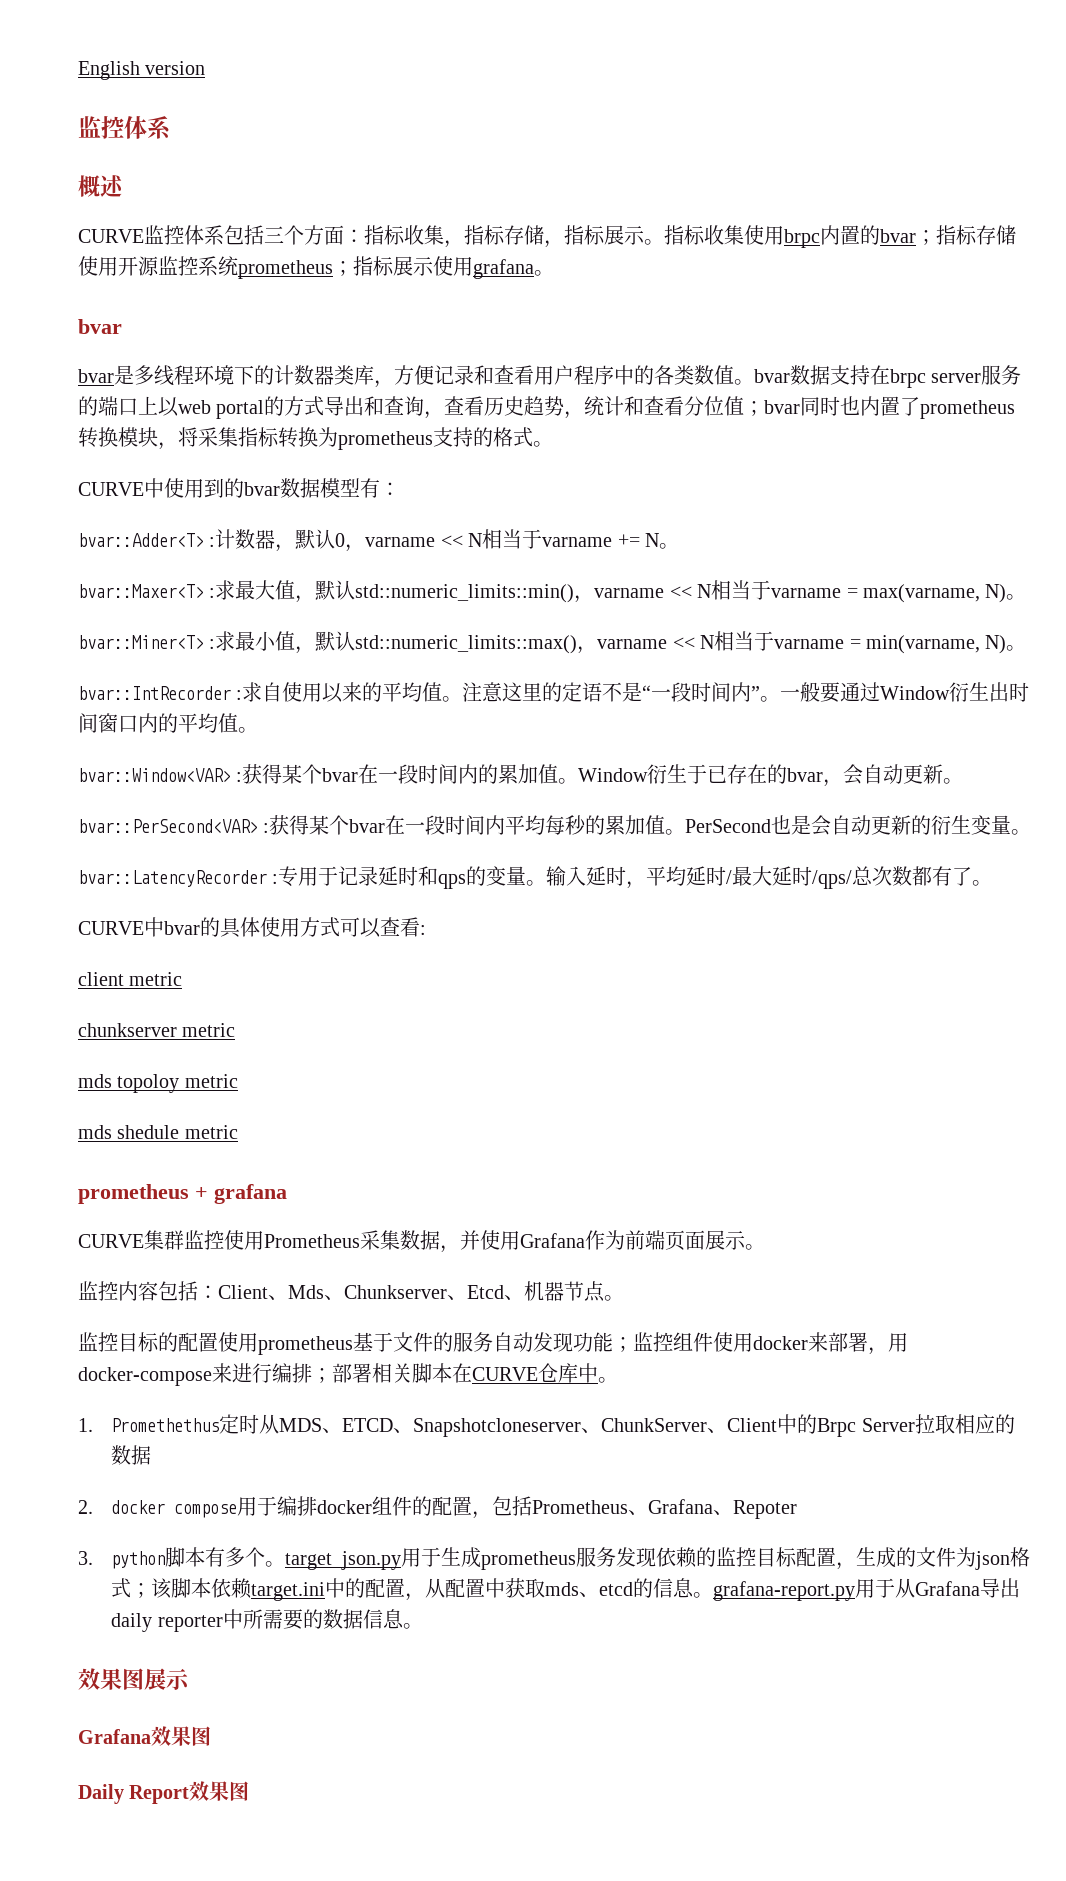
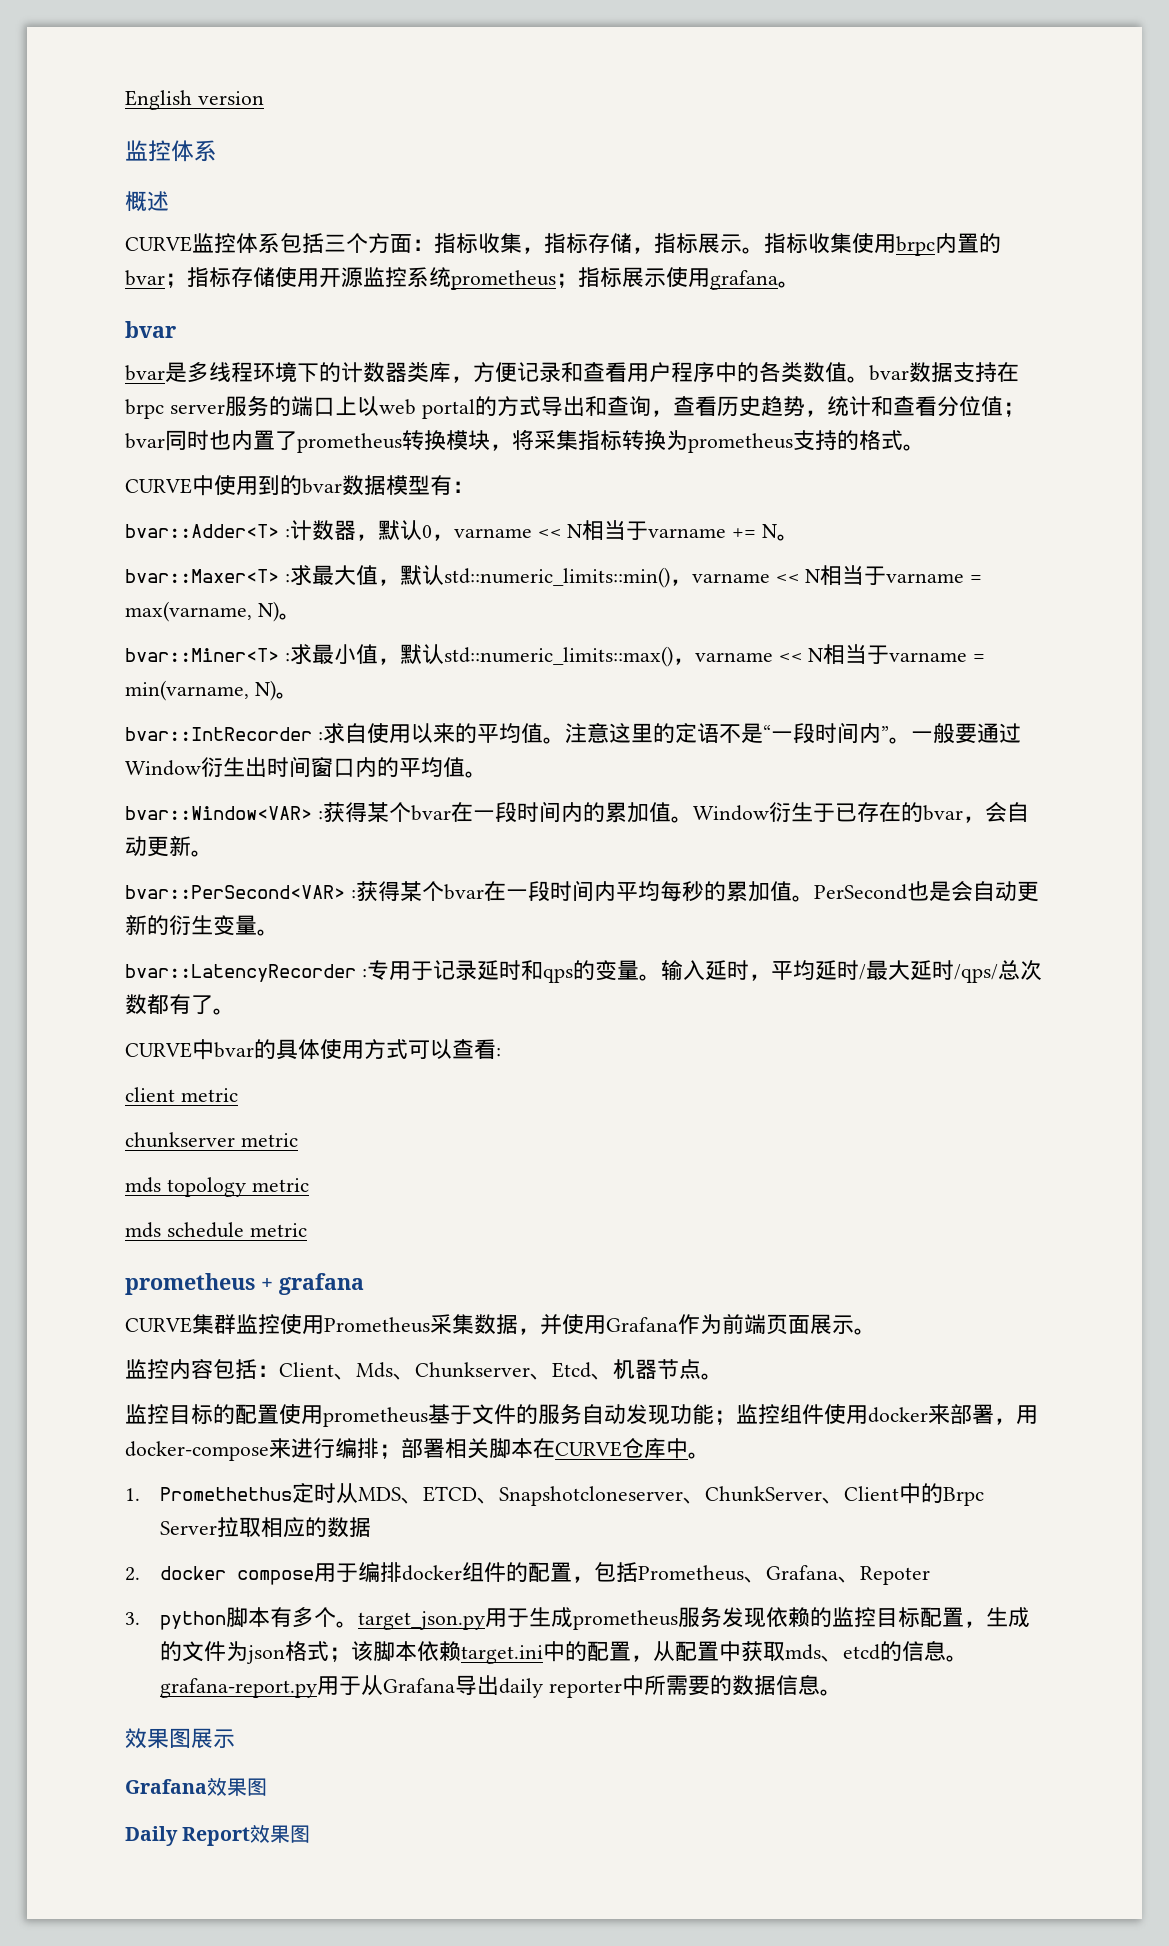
- mds topoloy metric
- mds shedule metric
+ mds topology metric
+ mds schedule metric

